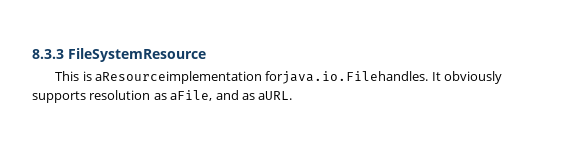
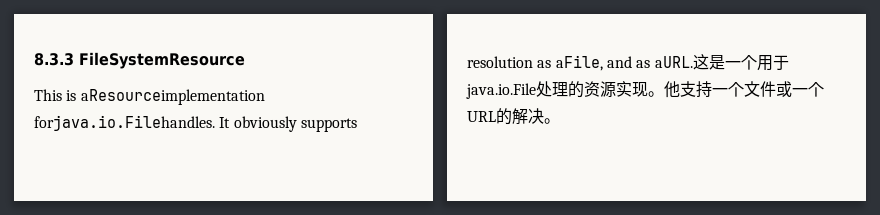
+ 这是一个用于java.io.File处理的资源实现。他支持一个文件或一个URL的解决。

